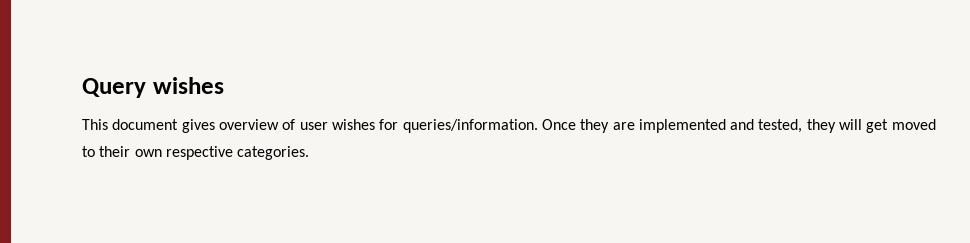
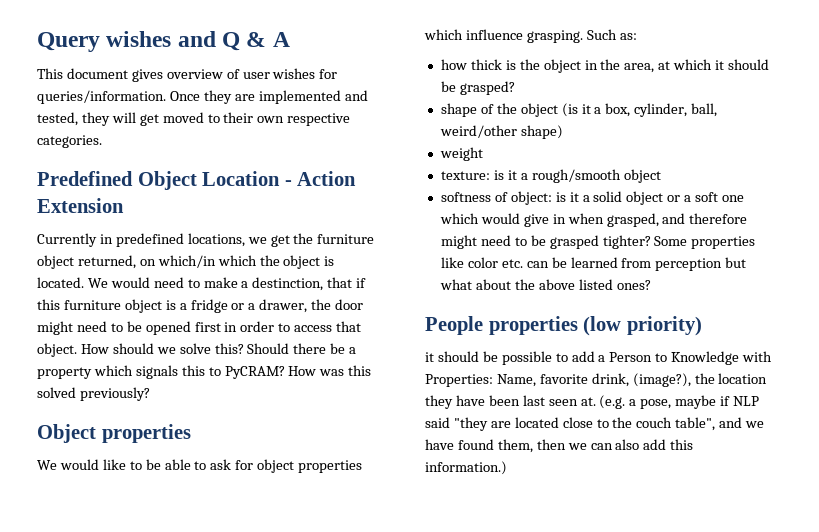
- Query wishes
+ Query wishes and Q & A
+ Predefined Object Location - Action Extension
+ Currently in predefined locations, we get the furniture object returned, on which/in which the object is located. We would need to make a destinction, that if this furniture object is a fridge or a drawer, the door might need to be opened first in order to access that object. How should we solve this? Should there be a property which signals this to PyCRAM? How was this solved previously?
+ Object properties
+ We would like to be able to ask for object properties which influence grasping. Such as:
+ how thick is the object in the area, at which it should be grasped?
+ shape of the object (is it a box, cylinder, ball, weird/other shape)
+ weight
+ texture: is it a rough/smooth object
+ softness of object: is it a solid object or a soft one which would give in when grasped, and therefore might need to be grasped tighter? Some properties like color etc. can be learned from perception but what about the above listed ones?
+ People properties (low priority)
+ it should be possible to add a Person to Knowledge with Properties: Name, favorite drink, (image?), the location they have been last seen at. (e.g. a pose, maybe if NLP said "they are located close to the couch table", and we have found them, then we can also add this information.)

